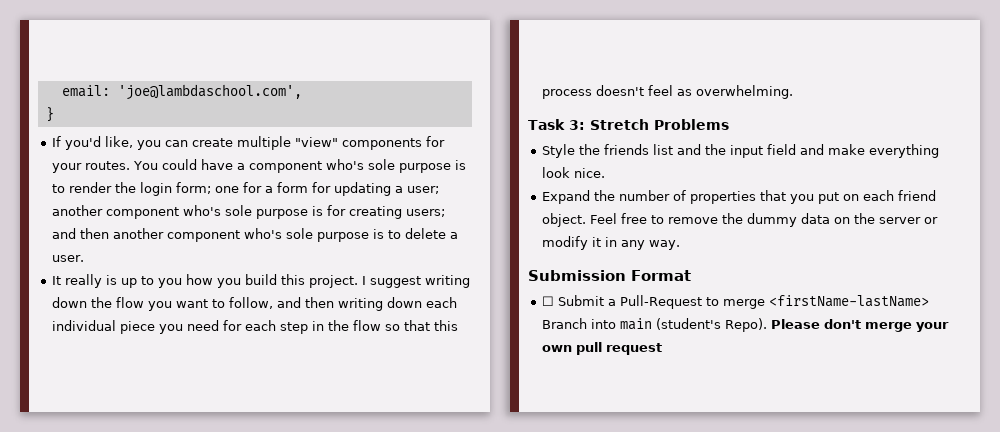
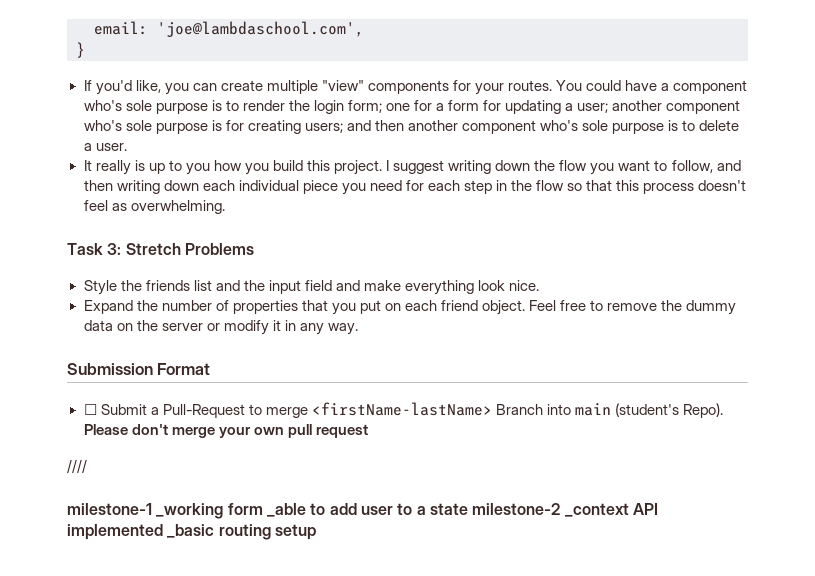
+ ////
+ milestone-1 _working form _able to add user to a state milestone-2 _context API implemented _basic routing setup

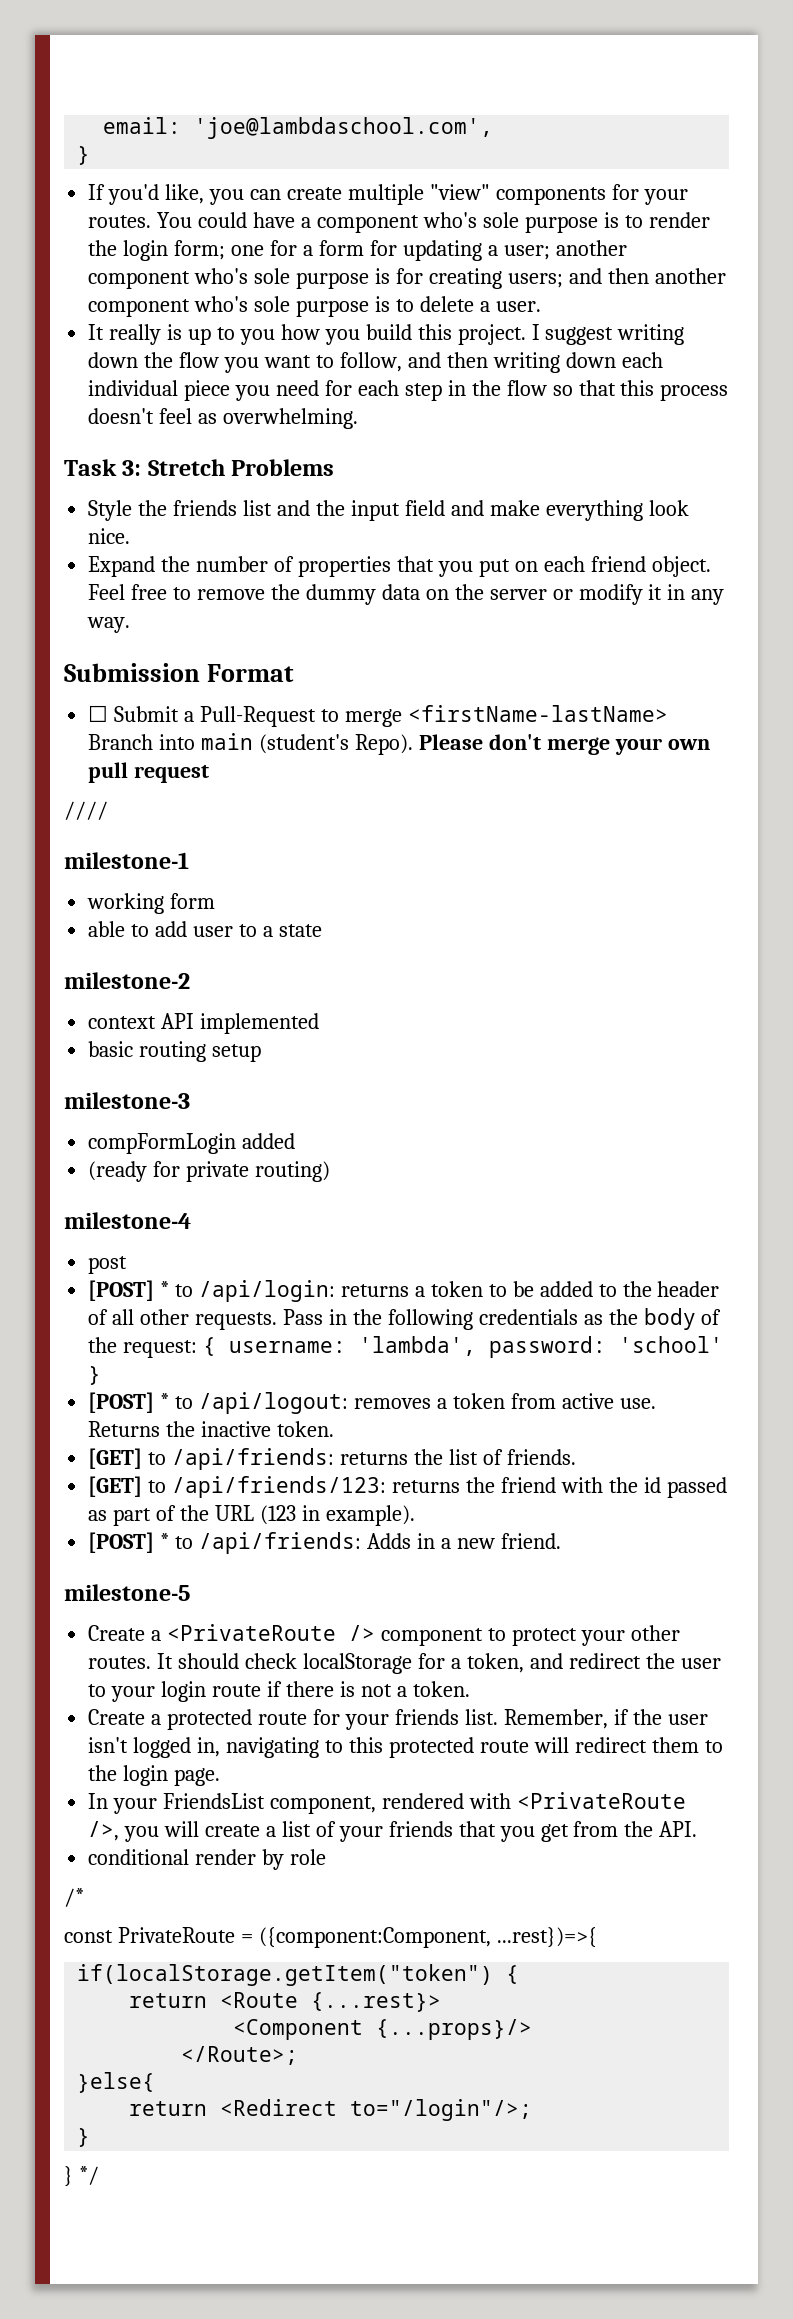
- milestone-1 _working form _able to add user to a state milestone-2 _context API implemented _basic routing setup
+ milestone-1
+ working form
+ able to add user to a state
+ milestone-2
+ context API implemented
+ basic routing setup
+ milestone-3
+ compFormLogin added
+ (ready for private routing)
+ milestone-4
+ post
+ [POST] * to /api/login: returns a token to be added to the header of all other requests. Pass in the following credentials as the body of the request: { username: 'lambda', password: 'school' }
+ [POST] * to /api/logout: removes a token from active use. Returns the inactive token.
+ [GET] to /api/friends: returns the list of friends.
+ [GET] to /api/friends/123: returns the friend with the id passed as part of the URL (123 in example).
+ [POST] * to /api/friends: Adds in a new friend.
+ milestone-5
+ Create a <PrivateRoute /> component to protect your other routes. It should check localStorage for a token, and redirect the user to your login route if there is not a token.
+ Create a protected route for your friends list. Remember, if the user isn't logged in, navigating to this protected route will redirect them to the login page.
+ In your FriendsList component, rendered with <PrivateRoute />, you will create a list of your friends that you get from the API.
+ conditional render by role
+ /*
+ const PrivateRoute = ({component:Component, ...rest})=>{
+ if(localStorage.getItem("token") {
+ return <Route {...rest}>
+ <Component {...props}/>
+ </Route>;
+ }else{
+ return <Redirect to="/login"/>;
+ }
+ } */

